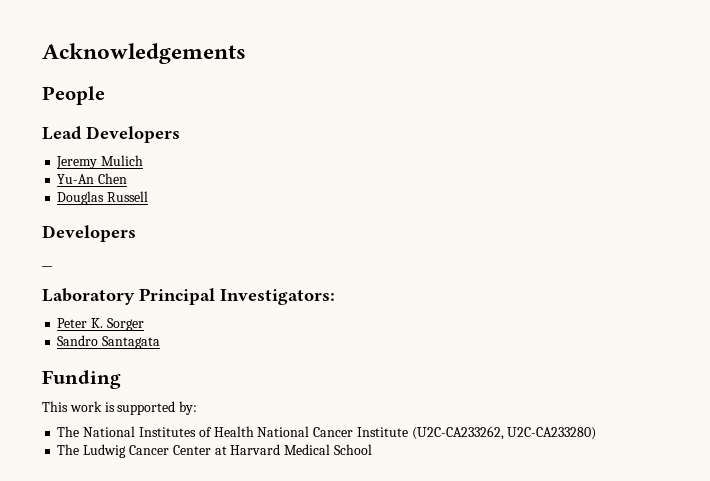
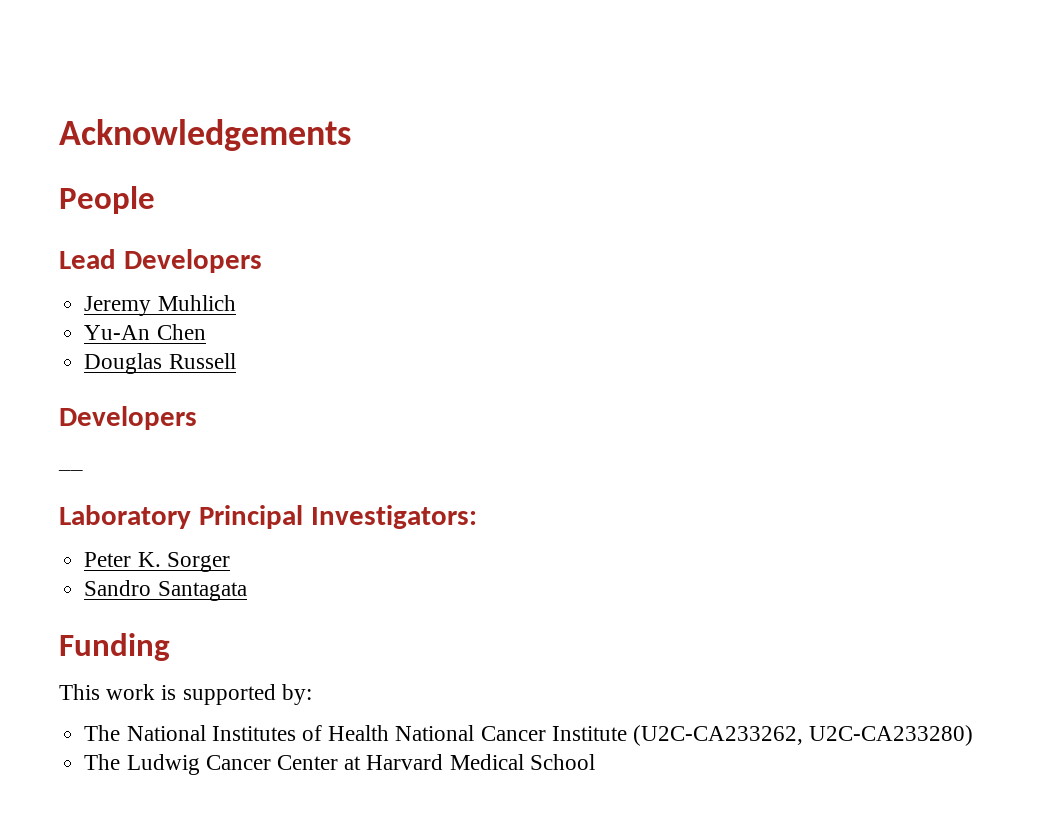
- Jeremy Mulich
+ Jeremy Muhlich

